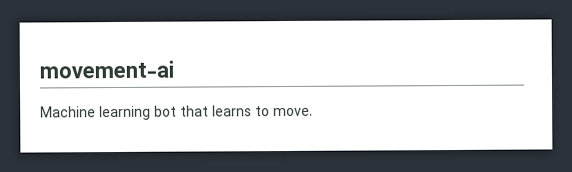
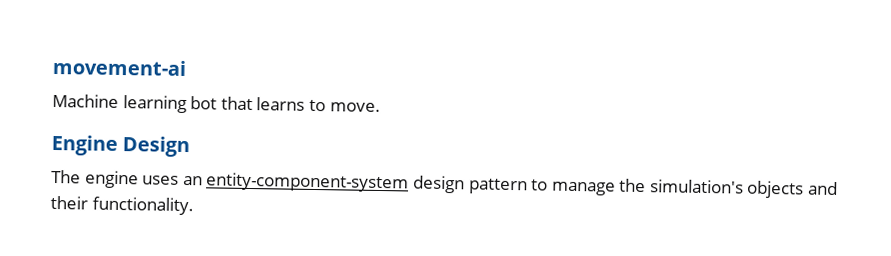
+ Engine Design
+ The engine uses an entity-component-system design pattern to manage the simulation's objects and their functionality.

